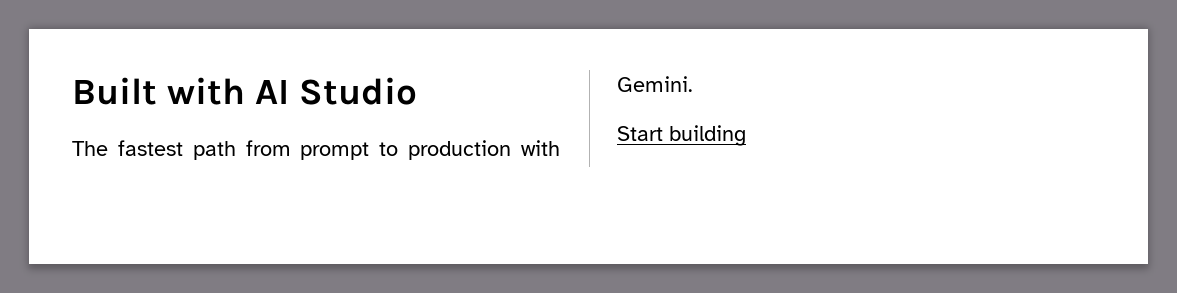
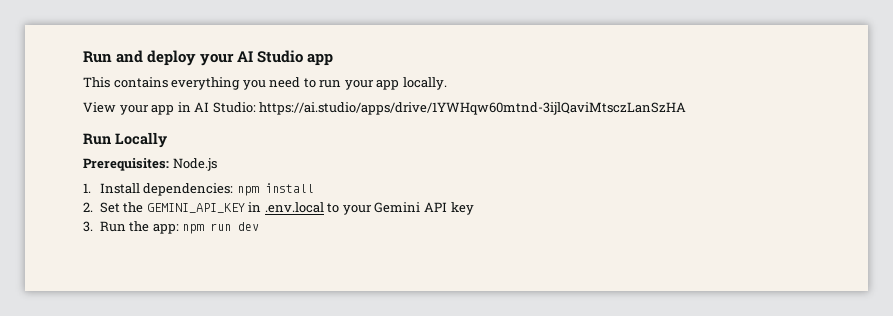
- Built with AI Studio
- The fastest path from prompt to production with Gemini.
- Start building
+ Run and deploy your AI Studio app
+ This contains everything you need to run your app locally.
+ View your app in AI Studio: https://ai.studio/apps/drive/1YWHqw60mtnd-3ijlQaviMtsczLanSzHA
+ Run Locally
+ Prerequisites: Node.js
+ 1. Install dependencies: npm install
+ 2. Set the GEMINI_API_KEY in .env.local to your Gemini API key
+ 3. Run the app: npm run dev

